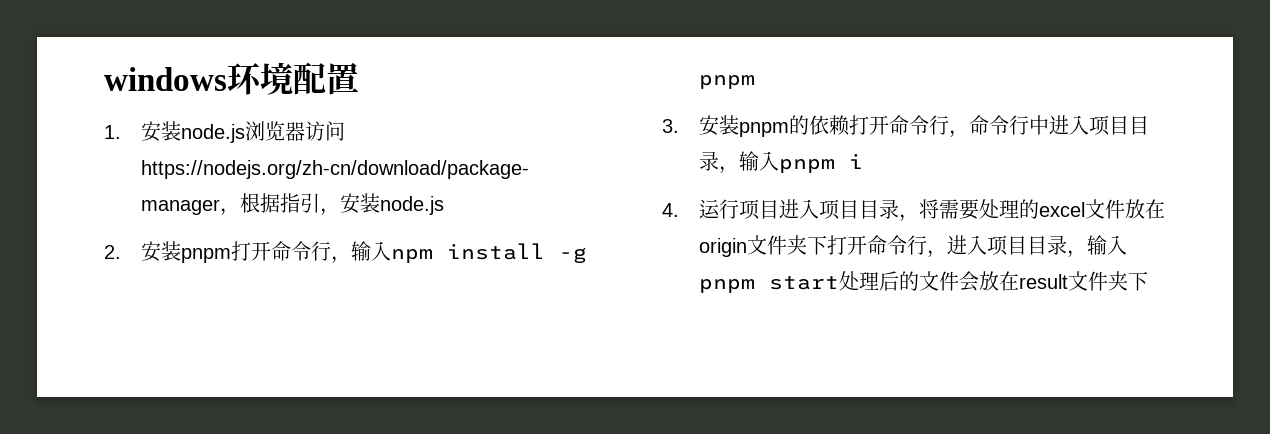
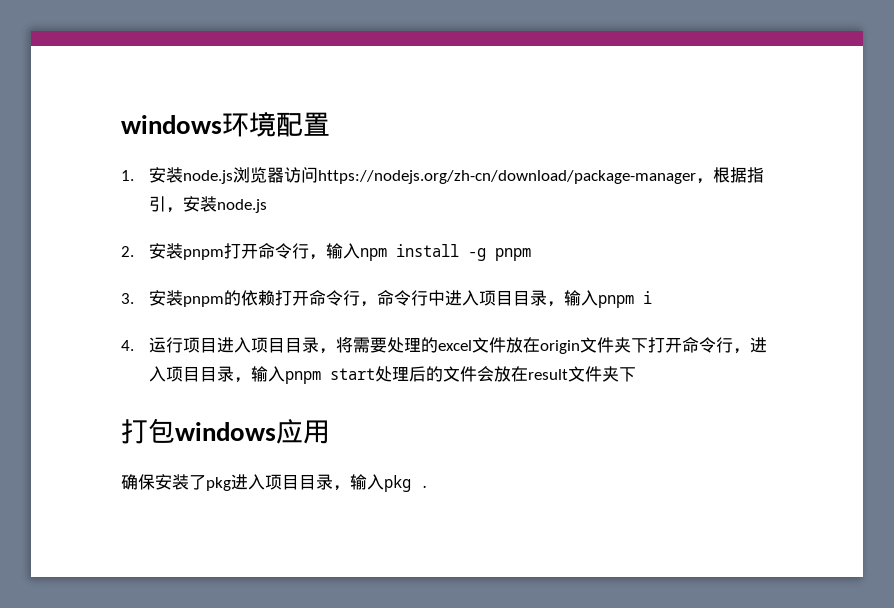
+ 打包windows应用
+ 确保安装了pkg进入项目目录，输入pkg .

